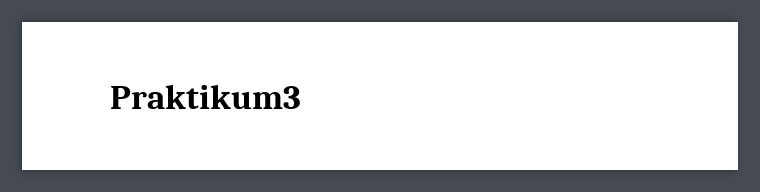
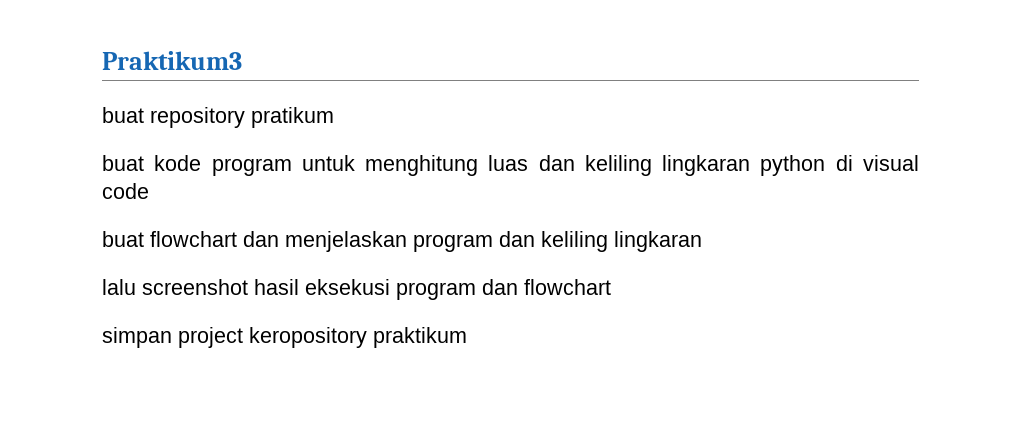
+ buat repository pratikum
+ buat kode program untuk menghitung luas dan keliling lingkaran python di visual code
+ buat flowchart dan menjelaskan program dan keliling lingkaran
+ lalu screenshot hasil eksekusi program dan flowchart
+ simpan project keropository praktikum

